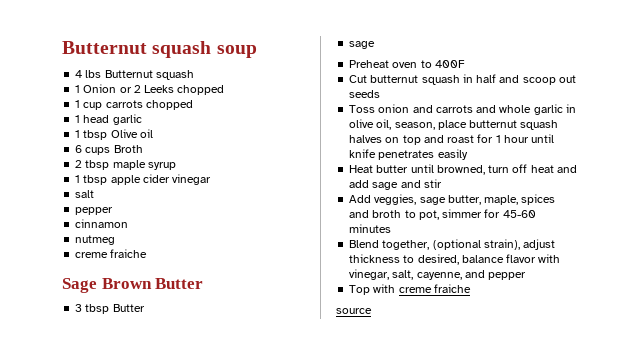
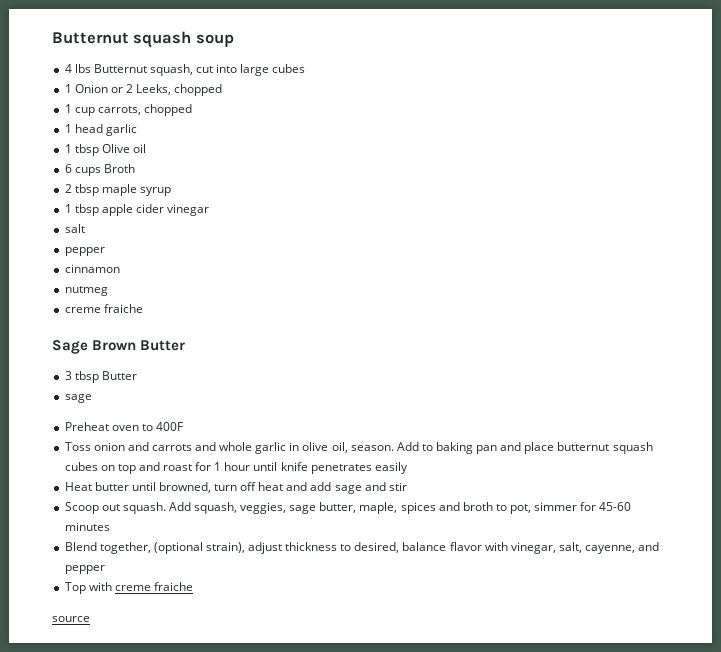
- 4 lbs Butternut squash
+ 4 lbs Butternut squash, cut into large cubes
- 1 Onion or 2 Leeks chopped
+ 1 Onion or 2 Leeks, chopped
- 1 cup carrots chopped
+ 1 cup carrots, chopped
- Cut butternut squash in half and scoop out seeds
- Toss onion and carrots and whole garlic in olive oil, season, place butternut squash halves on top and roast for 1 hour until knife penetrates easily
+ Toss onion and carrots and whole garlic in olive oil, season. Add to baking pan and place butternut squash cubes on top and roast for 1 hour until knife penetrates easily
- Add veggies, sage butter, maple, spices and broth to pot, simmer for 45-60 minutes
+ Scoop out squash. Add squash, veggies, sage butter, maple, spices and broth to pot, simmer for 45-60 minutes

